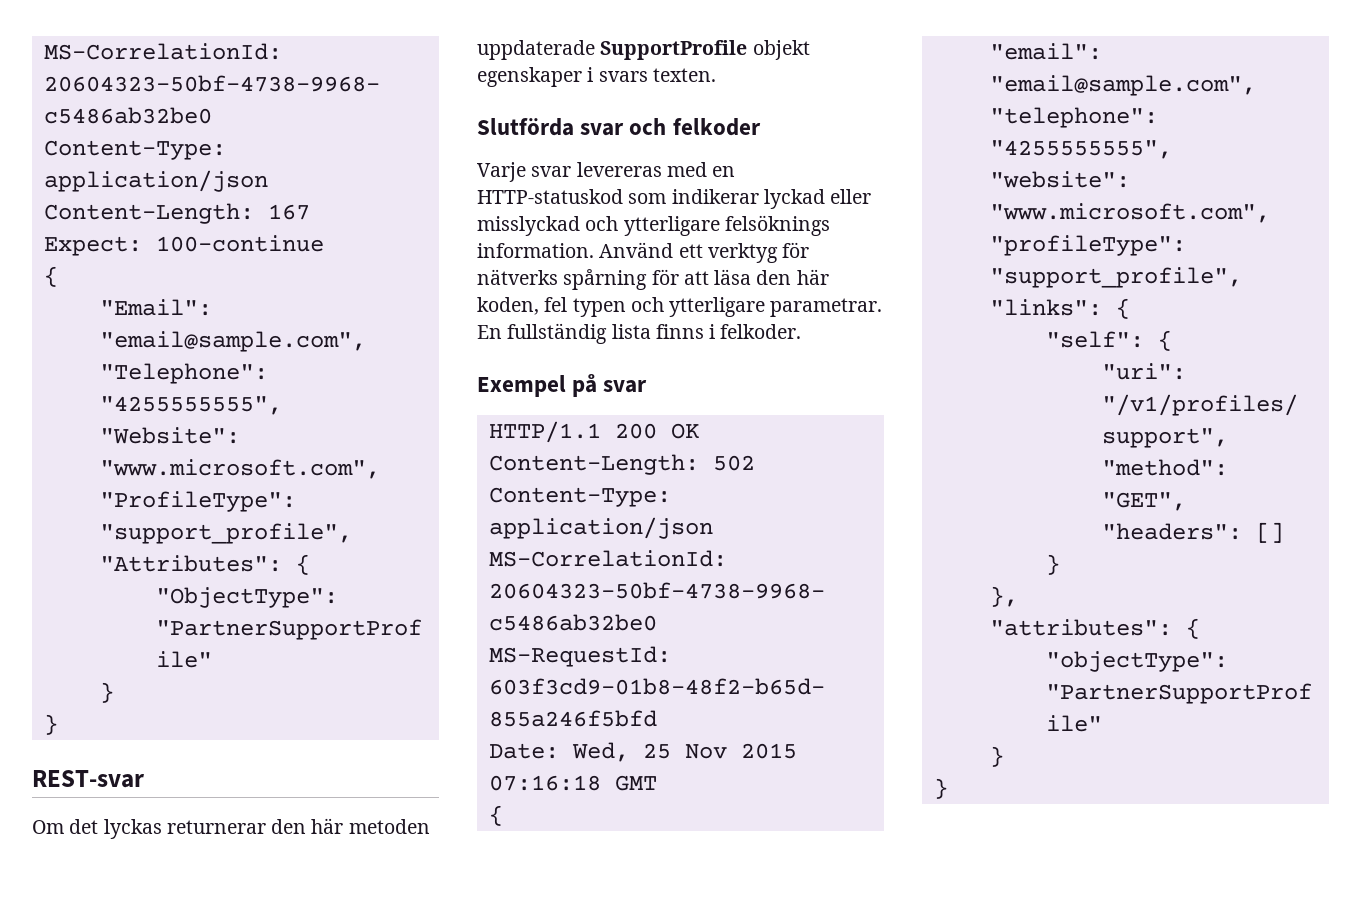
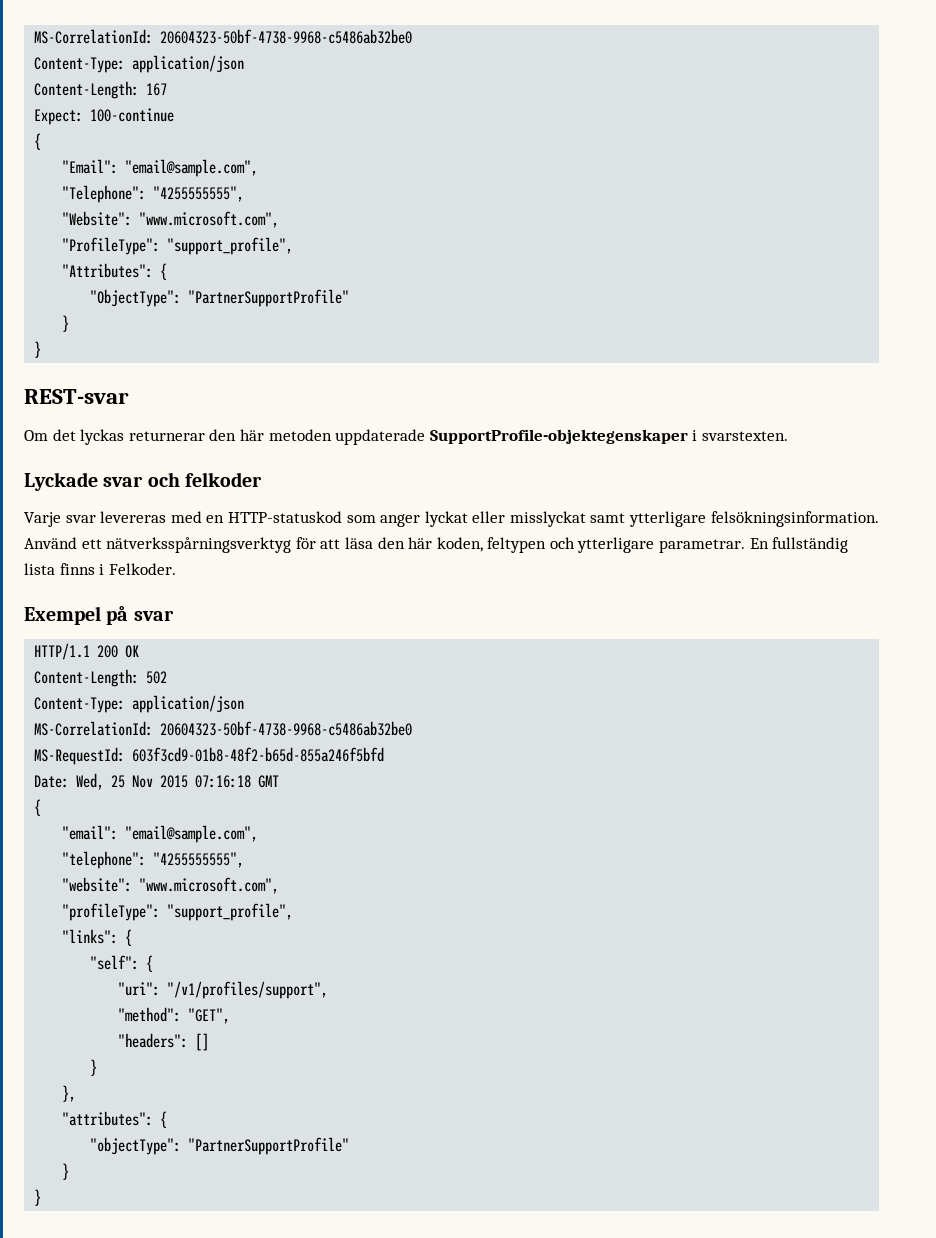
- Om det lyckas returnerar den här metoden uppdaterade SupportProfile objekt egenskaper i svars texten.
- Slutförda svar och felkoder
+ Om det lyckas returnerar den här metoden uppdaterade SupportProfile-objektegenskaper i svarstexten.
+ Lyckade svar och felkoder
- Varje svar levereras med en HTTP-statuskod som indikerar lyckad eller misslyckad och ytterligare felsöknings information. Använd ett verktyg för nätverks spårning för att läsa den här koden, fel typen och ytterligare parametrar.
+ Varje svar levereras med en HTTP-statuskod som anger lyckat eller misslyckat samt ytterligare felsökningsinformation. Använd ett nätverksspårningsverktyg för att läsa den här koden, feltypen och ytterligare parametrar.
- En fullständig lista finns i felkoder.
+ En fullständig lista finns i Felkoder.

